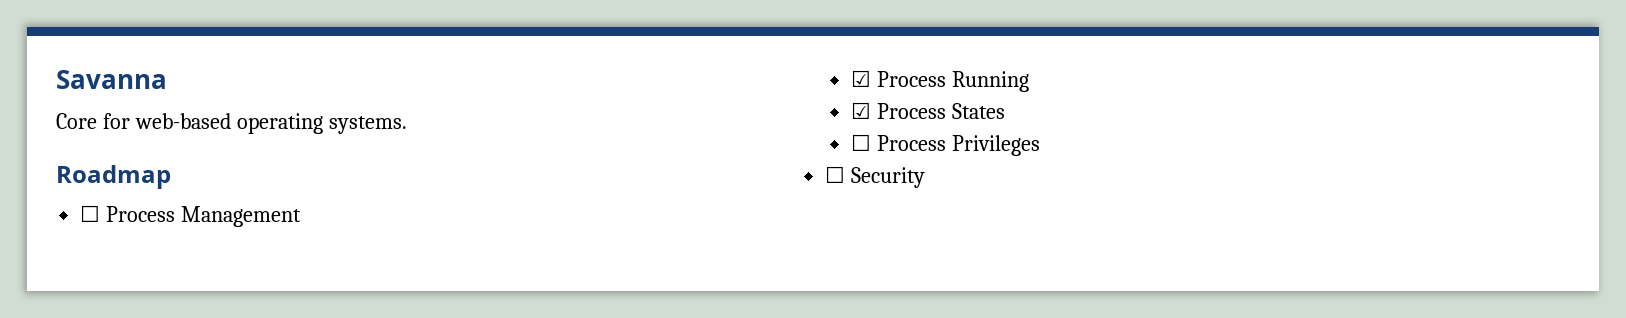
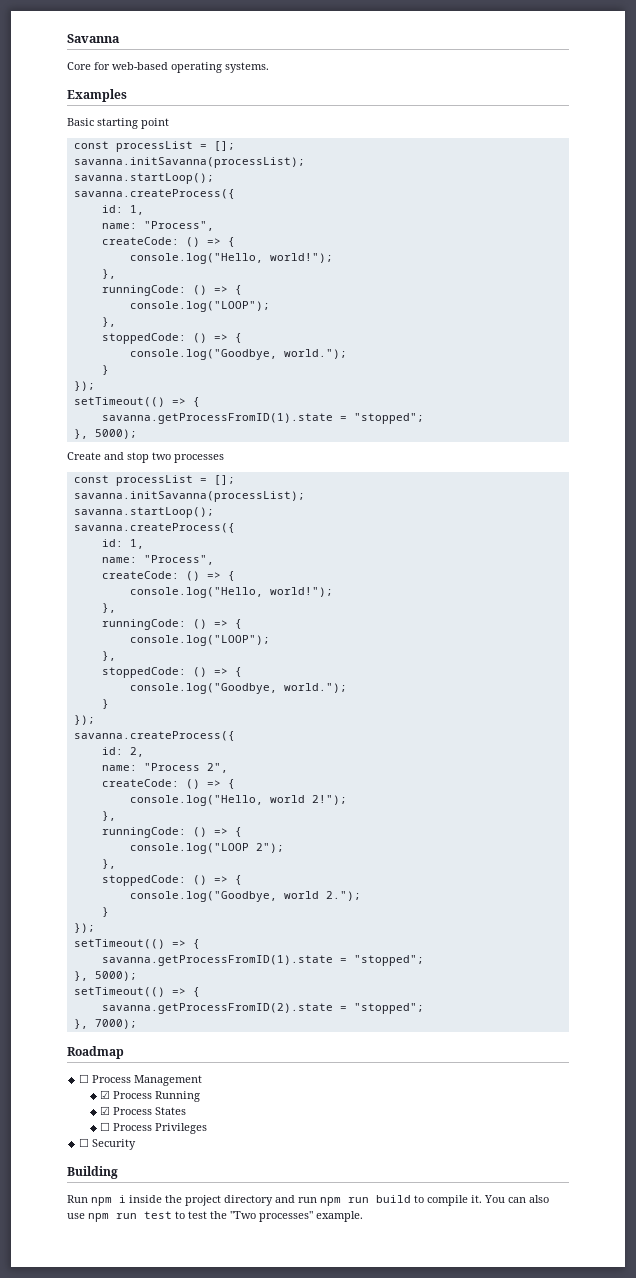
+ Examples
+ Basic starting point
+ const processList = [];
+ savanna.initSavanna(processList);
+ savanna.startLoop();
+ savanna.createProcess({
+ id: 1,
+ name: "Process",
+ createCode: () => {
+ console.log("Hello, world!");
+ },
+ runningCode: () => {
+ console.log("LOOP");
+ },
+ stoppedCode: () => {
+ console.log("Goodbye, world.");
+ }
+ });
+ setTimeout(() => {
+ savanna.getProcessFromID(1).state = "stopped";
+ }, 5000);
+ Create and stop two processes
+ const processList = [];
+ savanna.initSavanna(processList);
+ savanna.startLoop();
+ savanna.createProcess({
+ id: 1,
+ name: "Process",
+ createCode: () => {
+ console.log("Hello, world!");
+ },
+ runningCode: () => {
+ console.log("LOOP");
+ },
+ stoppedCode: () => {
+ console.log("Goodbye, world.");
+ }
+ });
+ savanna.createProcess({
+ id: 2,
+ name: "Process 2",
+ createCode: () => {
+ console.log("Hello, world 2!");
+ },
+ runningCode: () => {
+ console.log("LOOP 2");
+ },
+ stoppedCode: () => {
+ console.log("Goodbye, world 2.");
+ }
+ });
+ setTimeout(() => {
+ savanna.getProcessFromID(1).state = "stopped";
+ }, 5000);
+ setTimeout(() => {
+ savanna.getProcessFromID(2).state = "stopped";
+ }, 7000);
+ Building
+ Run npm i inside the project directory and run npm run build to compile it. You can also use npm run test to test the "Two processes" example.

